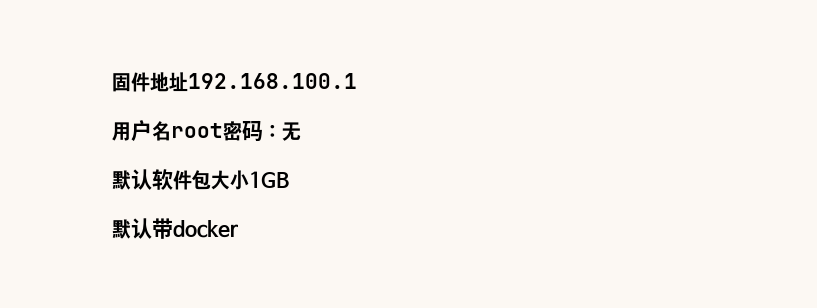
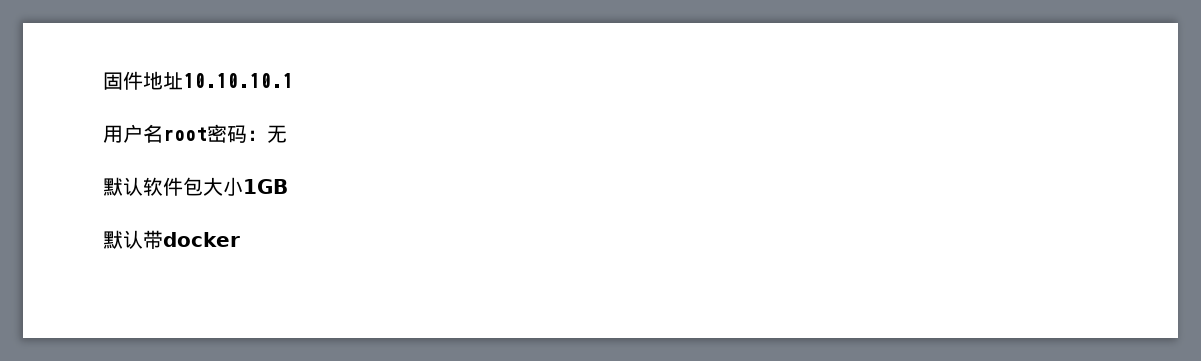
- 固件地址192.168.100.1
+ 固件地址10.10.10.1

